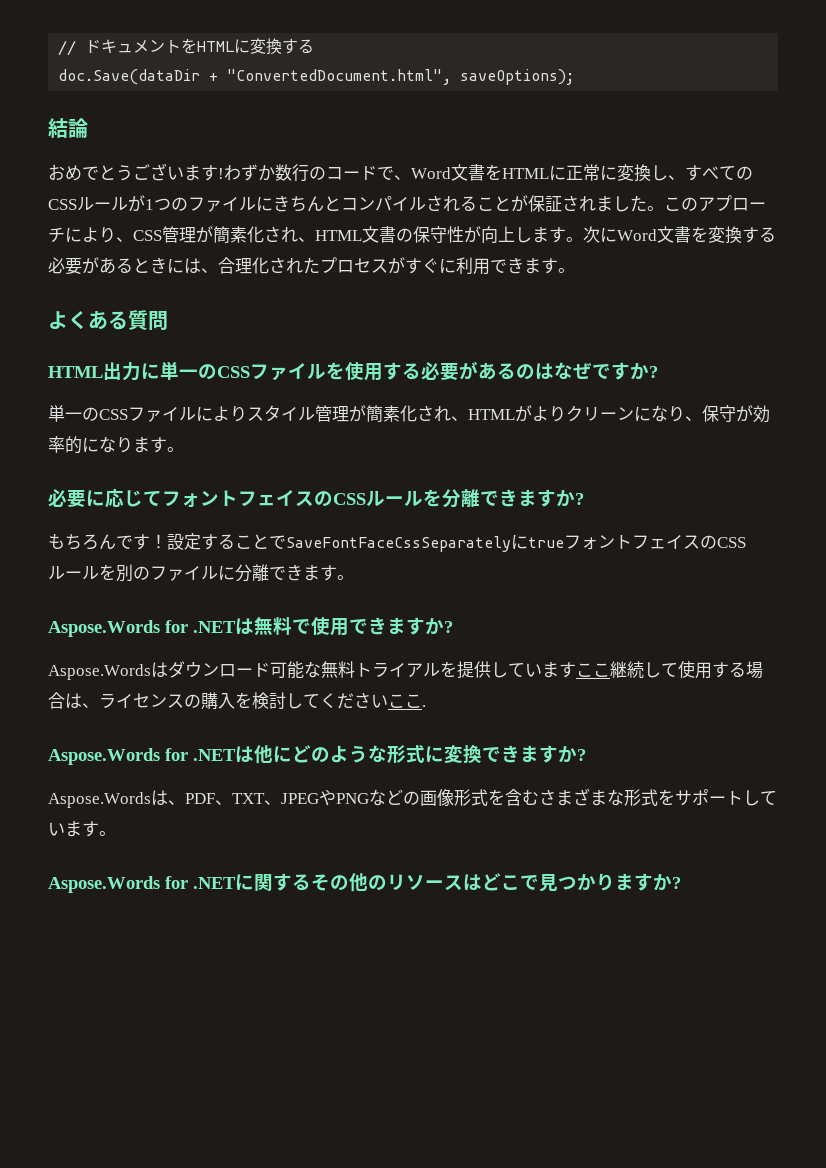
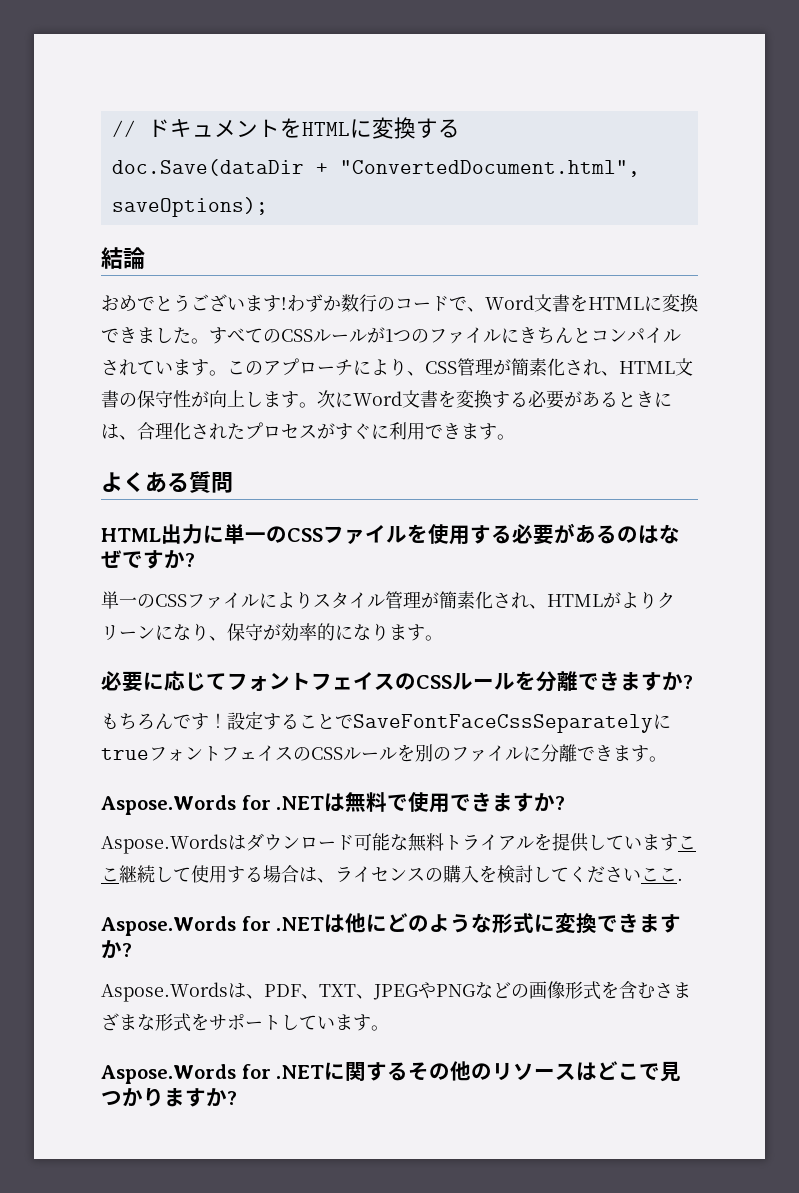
- わずか数行のコードで、Word文書をHTMLに正常に変換し、すべてのCSSルールが1つのファイルにきちんとコンパイルされることが保証されました。
+ わずか数行のコードで、Word文書をHTMLに変換できました。すべてのCSSルールが1つのファイルにきちんとコンパイルされています。

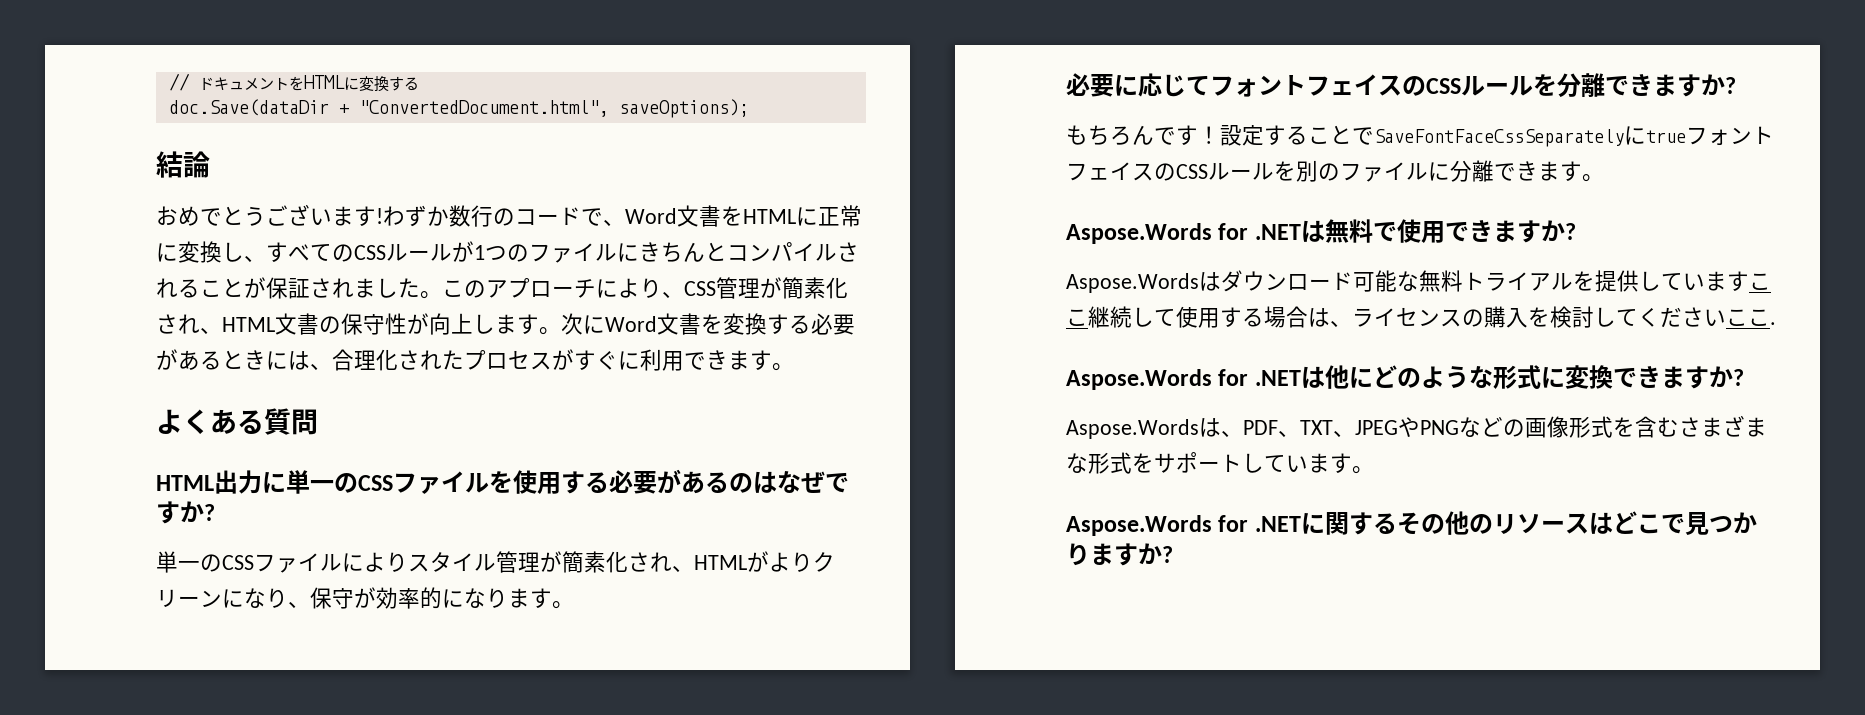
- わずか数行のコードで、Word文書をHTMLに変換できました。すべてのCSSルールが1つのファイルにきちんとコンパイルされています。
+ わずか数行のコードで、Word文書をHTMLに正常に変換し、すべてのCSSルールが1つのファイルにきちんとコンパイルされることが保証されました。

